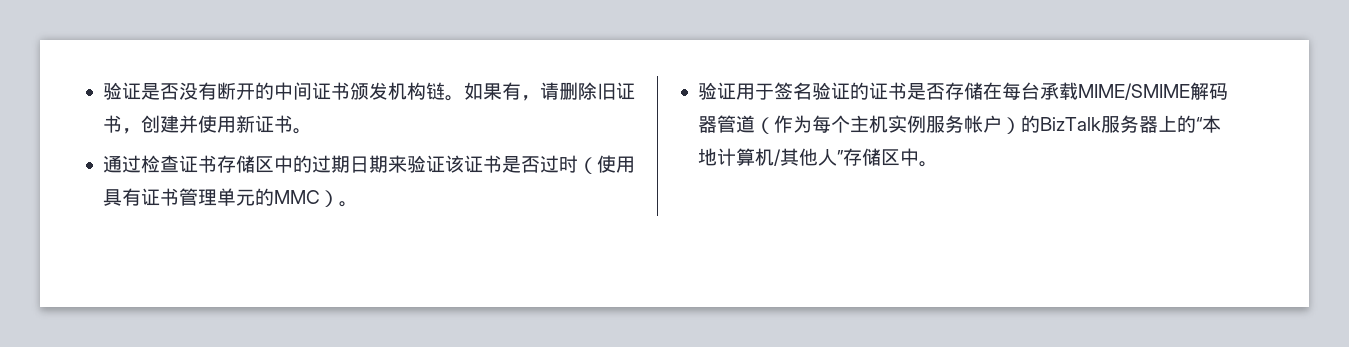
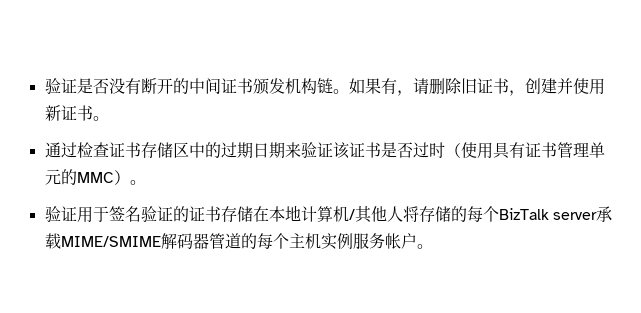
- 验证用于签名验证的证书是否存储在每台承载MIME/SMIME解码器管道（作为每个主机实例服务帐户）的BizTalk服务器上的“本地计算机/其他人”存储区中。
+ 验证用于签名验证的证书存储在本地计算机/其他人将存储的每个BizTalk server承载MIME/SMIME解码器管道的每个主机实例服务帐户。

